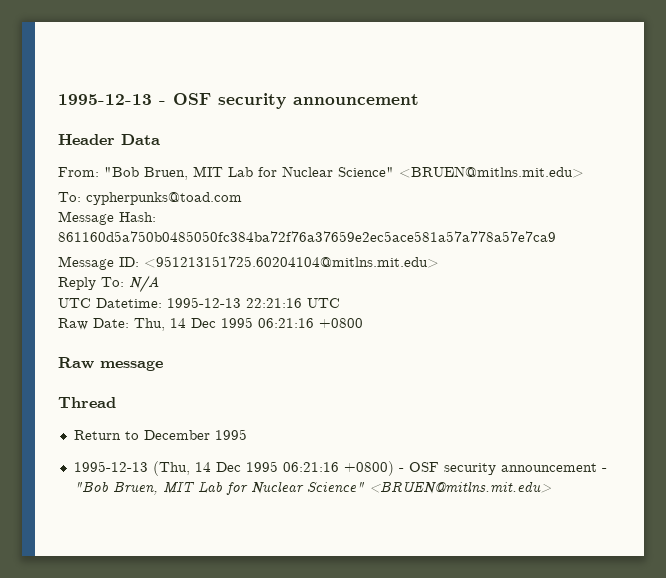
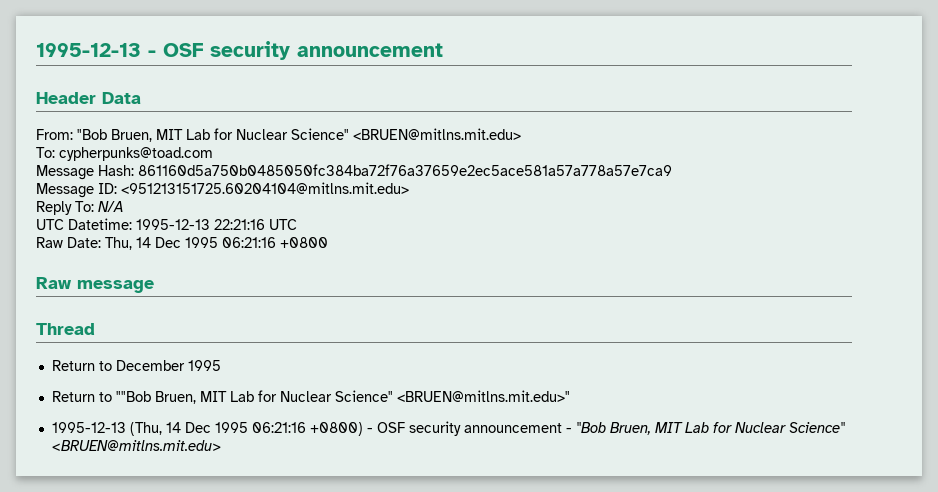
+ Return to ""Bob Bruen, MIT Lab for Nuclear Science" <BRUEN@mitlns.mit.edu>"

